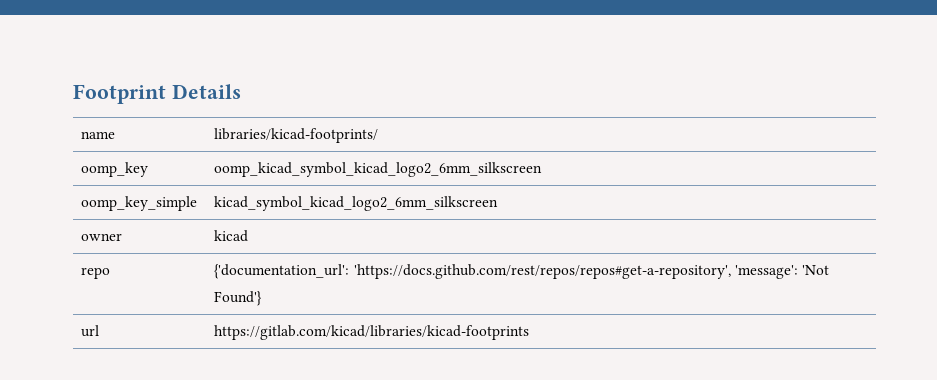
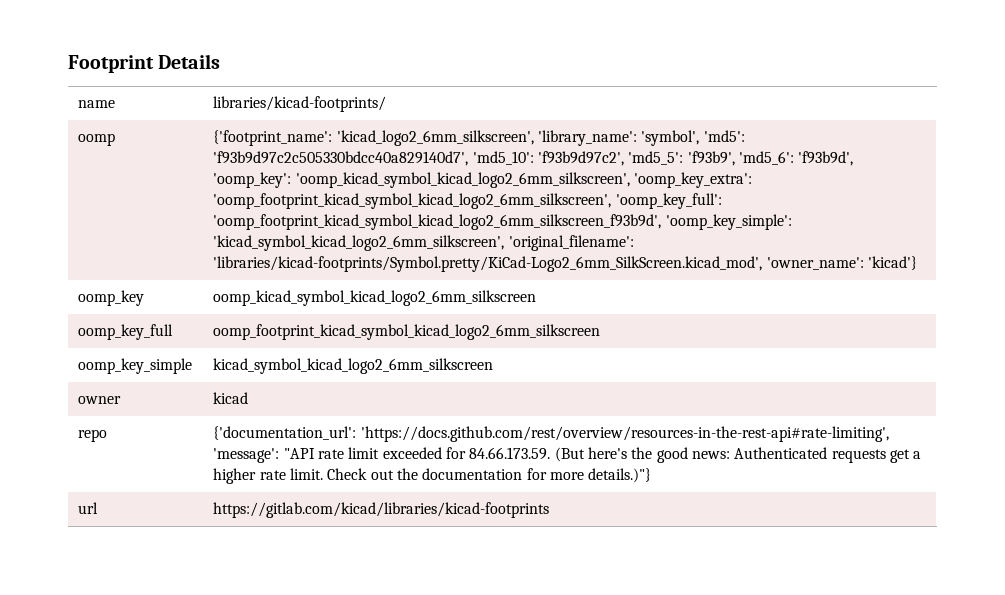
+ oomp | {'footprint_name': 'kicad_logo2_6mm_silkscreen', 'library_name': 'symbol', 'md5': 'f93b9d97c2c505330bdcc40a829140d7', 'md5_10': 'f93b9d97c2', 'md5_5': 'f93b9', 'md5_6': 'f93b9d', 'oomp_key': 'oomp_kicad_symbol_kicad_logo2_6mm_silkscreen', 'oomp_key_extra': 'oomp_footprint_kicad_symbol_kicad_logo2_6mm_silkscreen', 'oomp_key_full': 'oomp_footprint_kicad_symbol_kicad_logo2_6mm_silkscreen_f93b9d', 'oomp_key_simple': 'kicad_symbol_kicad_logo2_6mm_silkscreen', 'original_filename': 'libraries/kicad-footprints/Symbol.pretty/KiCad-Logo2_6mm_SilkScreen.kicad_mod', 'owner_name': 'kicad'}
+ oomp_key_full | oomp_footprint_kicad_symbol_kicad_logo2_6mm_silkscreen
- repo | {'documentation_url': 'https://docs.github.com/rest/repos/repos#get-a-repository', 'message': 'Not Found'}
+ repo | {'documentation_url': 'https://docs.github.com/rest/overview/resources-in-the-rest-api#rate-limiting', 'message': "API rate limit exceeded for 84.66.173.59. (But here's the good news: Authenticated requests get a higher rate limit. Check out the documentation for more details.)"}

